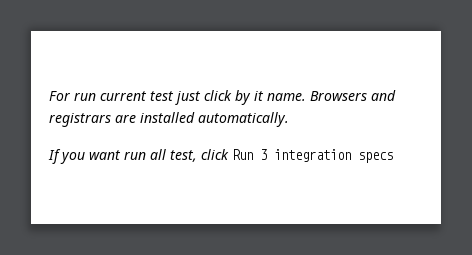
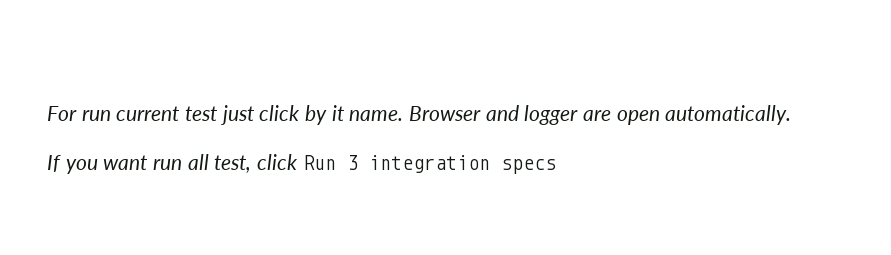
- Browsers and registrars are installed automatically.
+ Browser and logger are open automatically.

